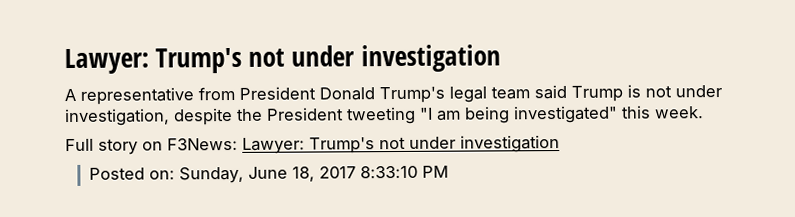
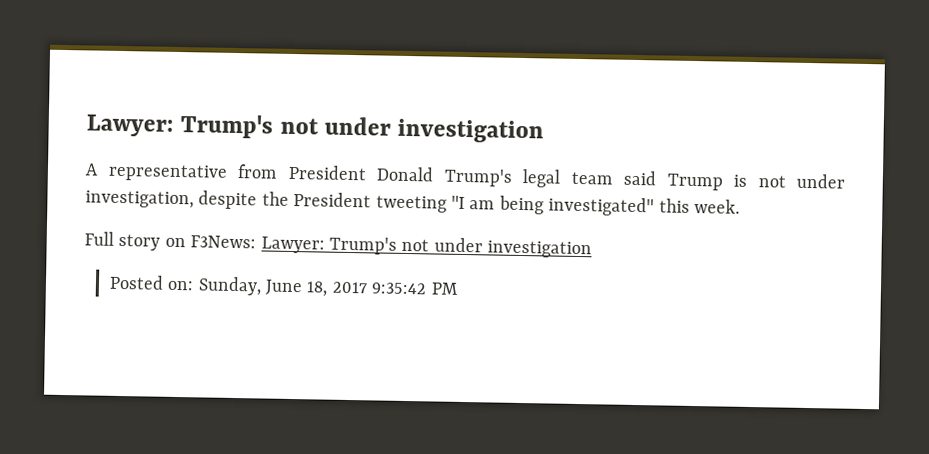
- Posted on: Sunday, June 18, 2017 8:33:10 PM
+ Posted on: Sunday, June 18, 2017 9:35:42 PM

